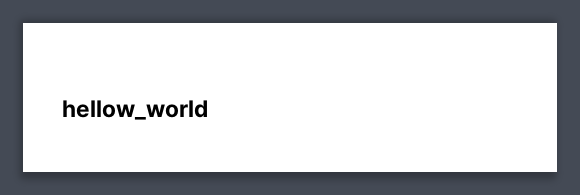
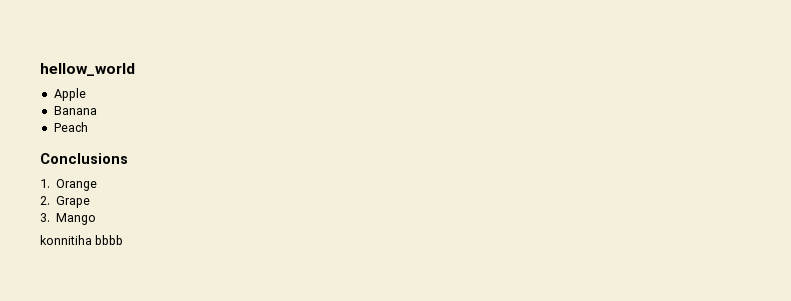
+ Apple
+ Banana
+ Peach
+ Conclusions
+ 1. Orange
+ 2. Grape
+ 3. Mango
+ konnitiha bbbb

